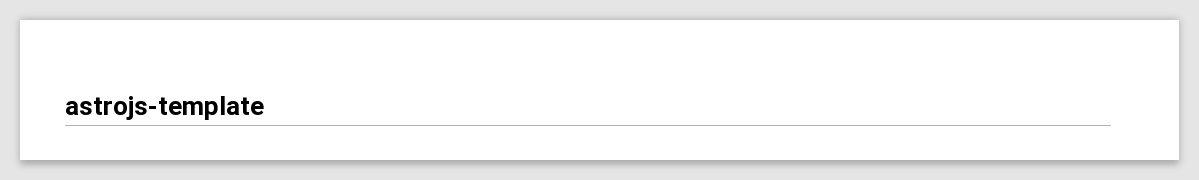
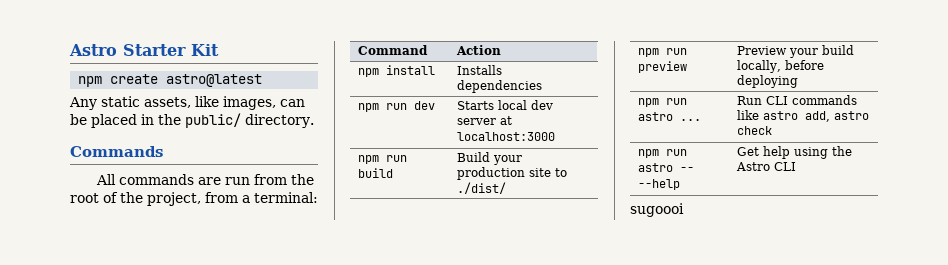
- astrojs-template
+ Astro Starter Kit
+ npm create astro@latest
+ Any static assets, like images, can be placed in the public/ directory.
+ Commands
+ All commands are run from the root of the project, from a terminal:
+ Command | Action
+ npm install | Installs dependencies
+ npm run dev | Starts local dev server at localhost:3000
+ npm run build | Build your production site to ./dist/
+ npm run preview | Preview your build locally, before deploying
+ npm run astro ... | Run CLI commands like astro add, astro check
+ npm run astro -- --help | Get help using the Astro CLI
+ sugoooi

